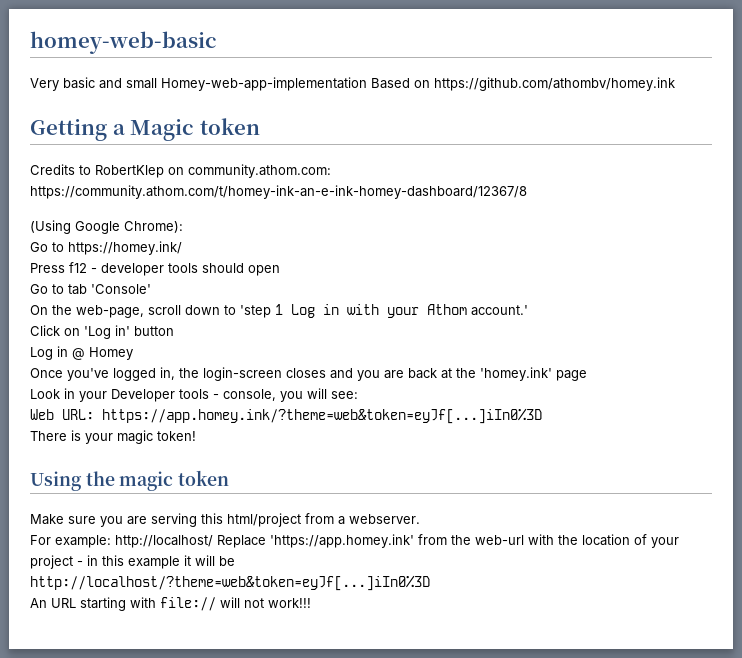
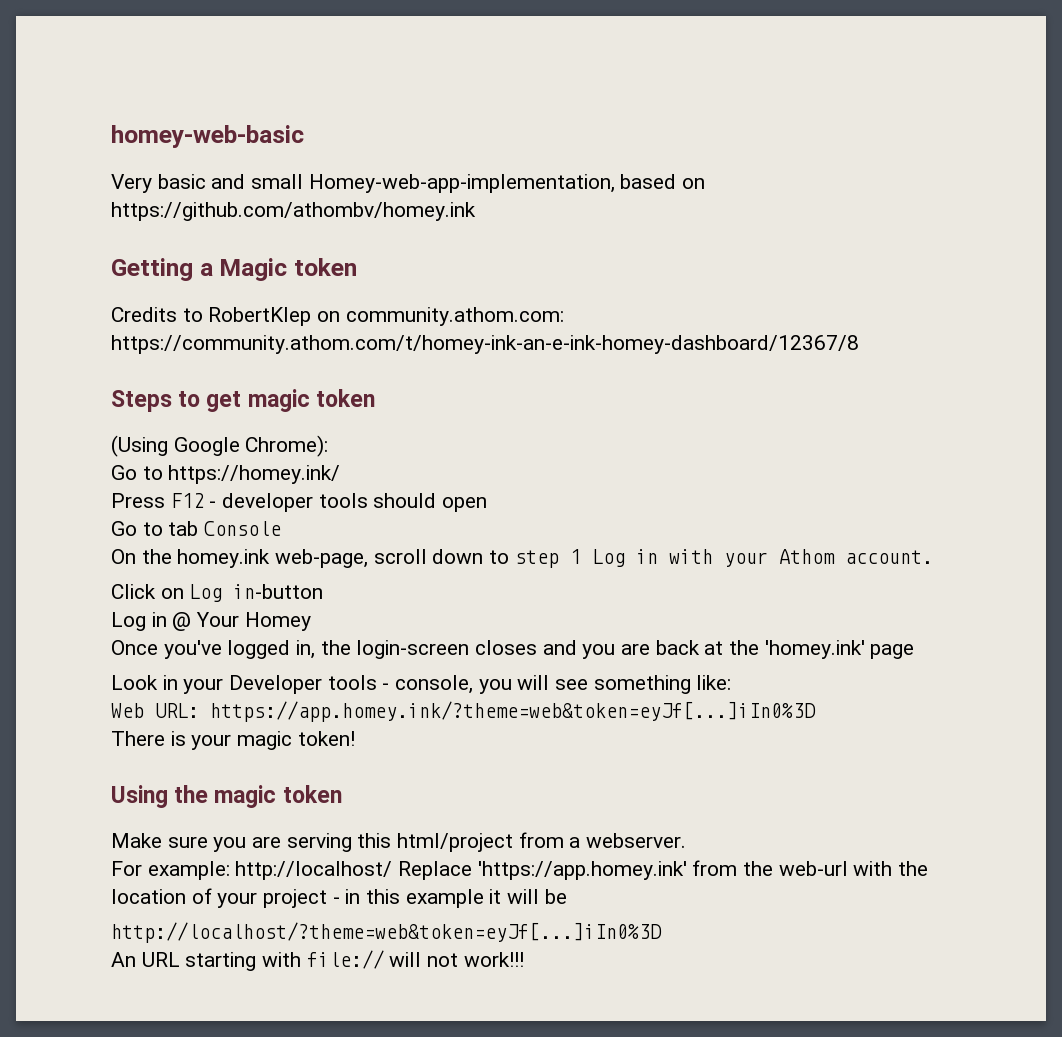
- Very basic and small Homey-web-app-implementation Based on https://github.com/athombv/homey.ink
+ Very basic and small Homey-web-app-implementation, based on https://github.com/athombv/homey.ink
+ Steps to get magic token
- Press f12 - developer tools should open
+ Press F12 - developer tools should open
- Go to tab 'Console'
+ Go to tab Console
- On the web-page, scroll down to 'step 1 Log in with your Athom account.'
+ On the homey.ink web-page, scroll down to step 1 Log in with your Athom account.
- Click on 'Log in' button
+ Click on Log in-button
- Log in @ Homey
+ Log in @ Your Homey
- Look in your Developer tools - console, you will see:
+ Look in your Developer tools - console, you will see something like:

